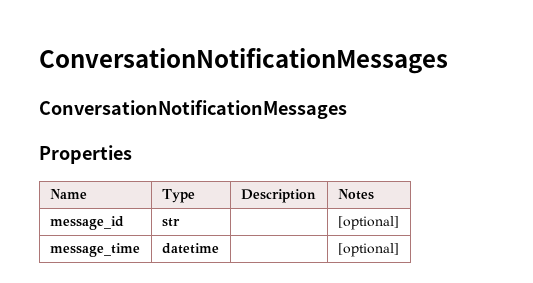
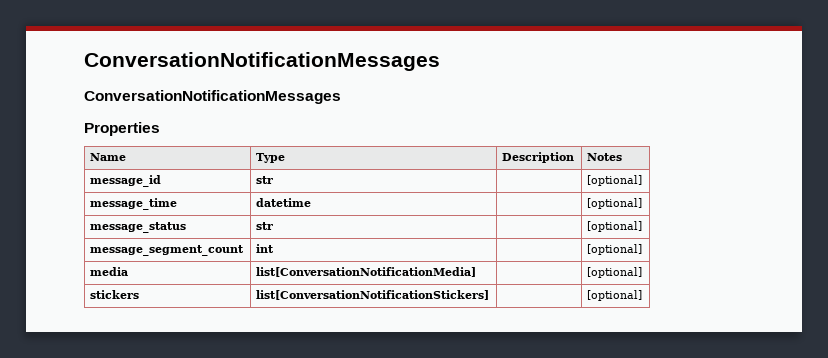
+ message_status | str | | [optional]
+ message_segment_count | int | | [optional]
+ media | list[ConversationNotificationMedia] | | [optional]
+ stickers | list[ConversationNotificationStickers] | | [optional]

